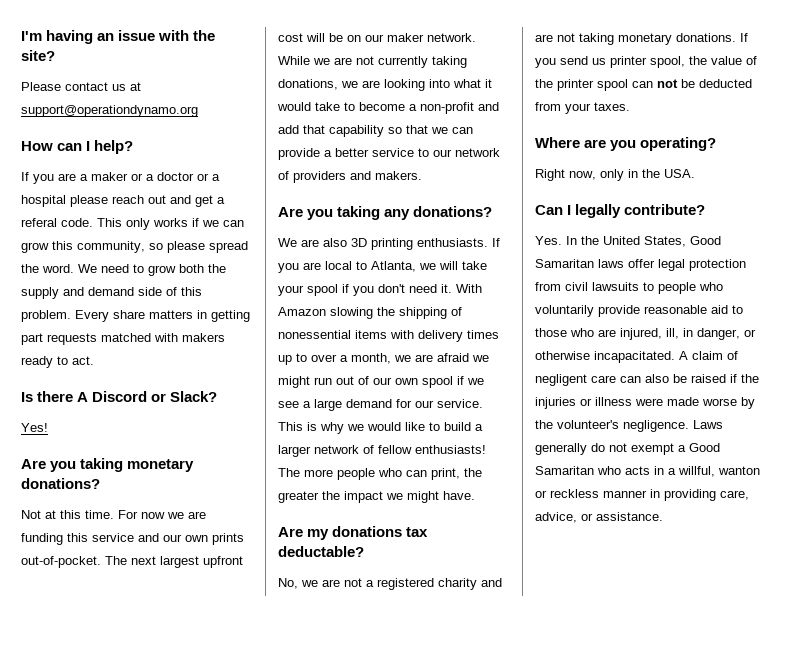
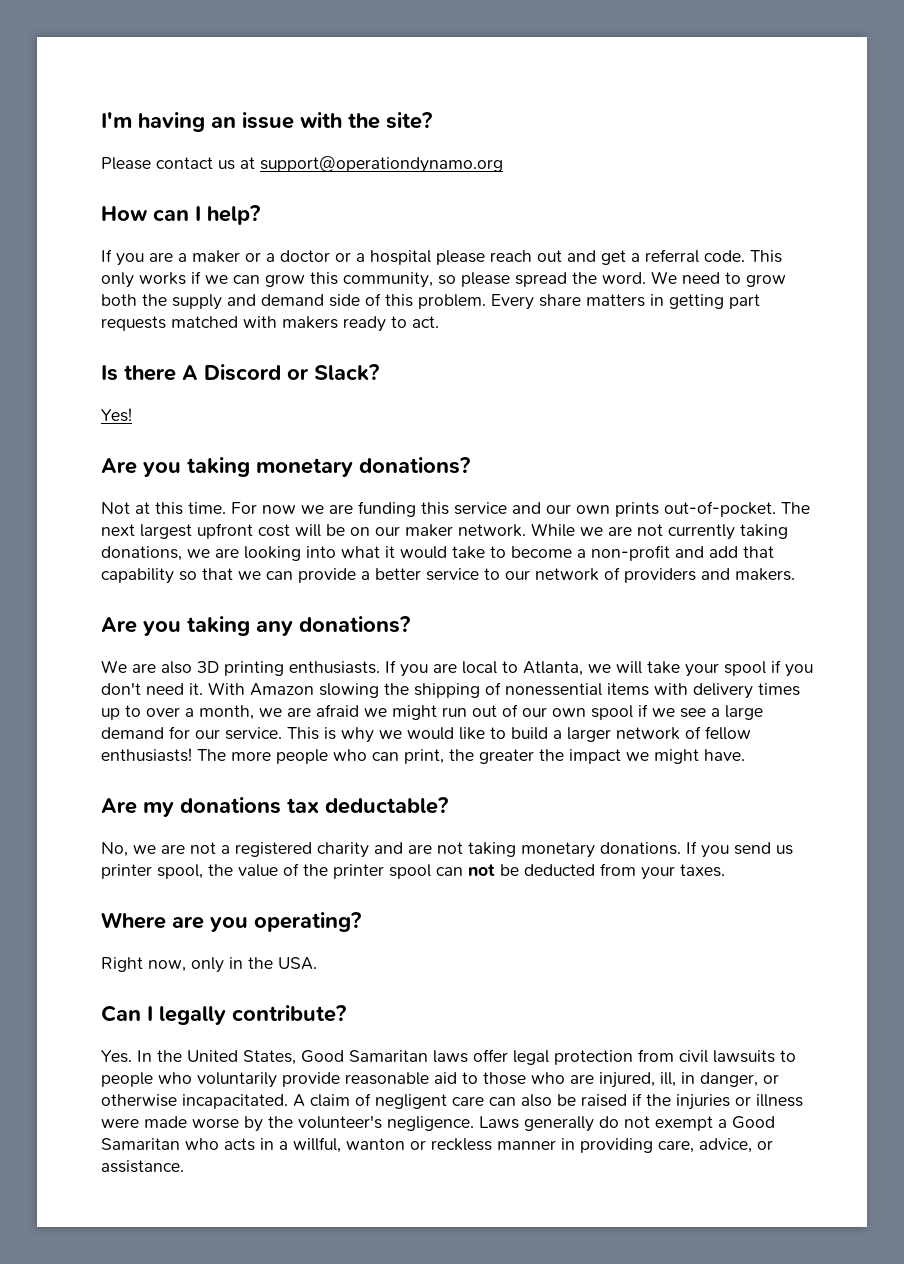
- If you are a maker or a doctor or a hospital please reach out and get a referal code.
+ If you are a maker or a doctor or a hospital please reach out and get a referral code.

